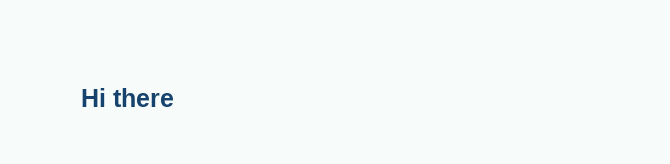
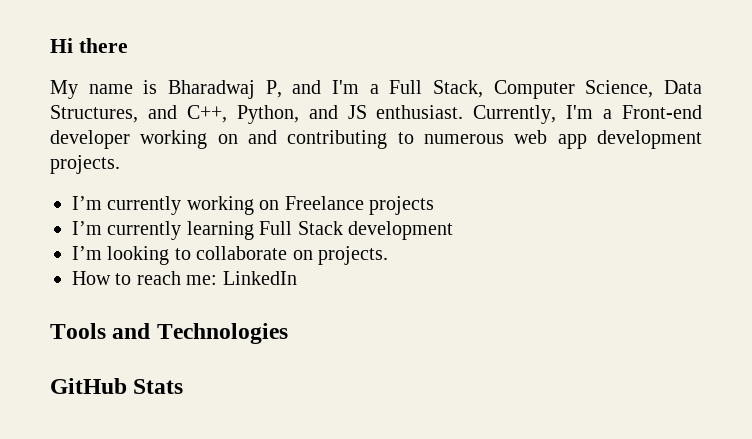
+ My name is Bharadwaj P, and I'm a Full Stack, Computer Science, Data Structures, and C++, Python, and JS enthusiast. Currently, I'm a Front-end developer working on and contributing to numerous web app development projects.
+ I’m currently working on Freelance projects
+ I’m currently learning Full Stack development
+ I’m looking to collaborate on projects.
+ How to reach me: LinkedIn
+ Tools and Technologies
+ GitHub Stats

